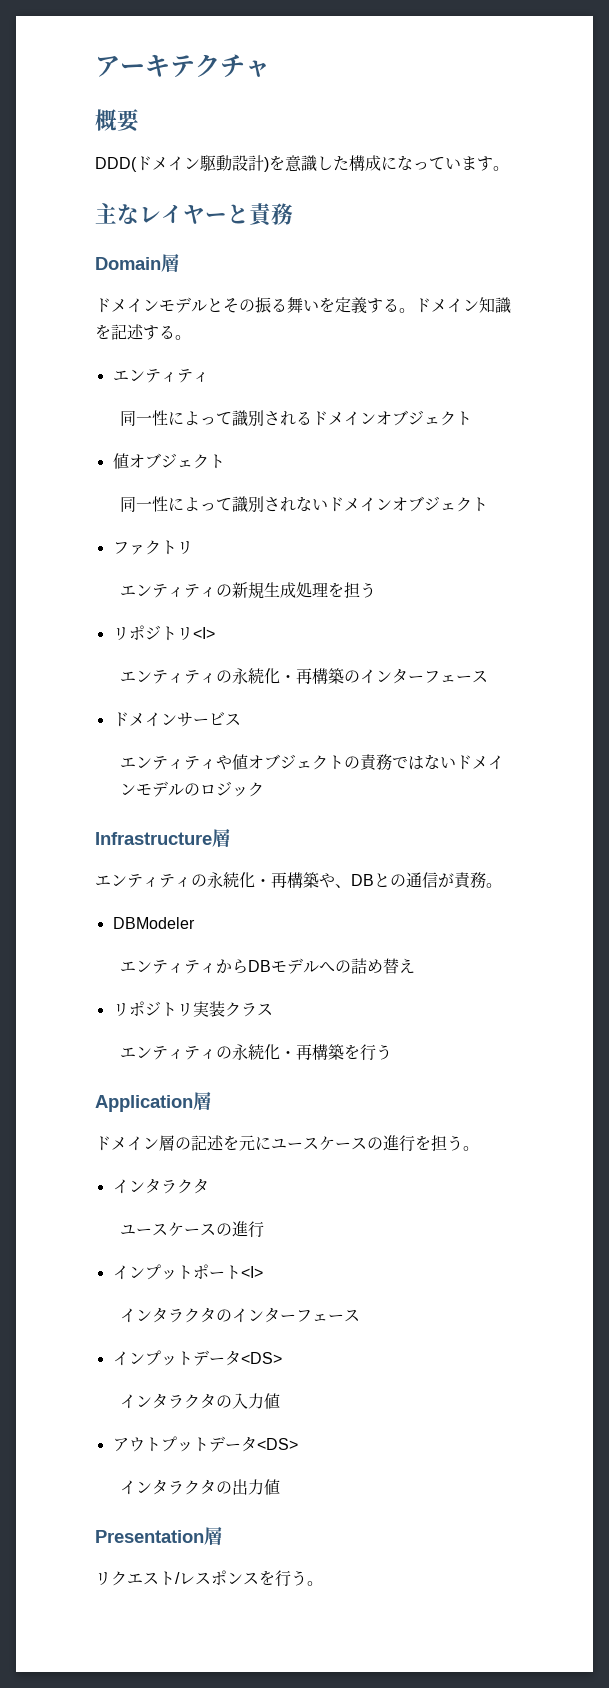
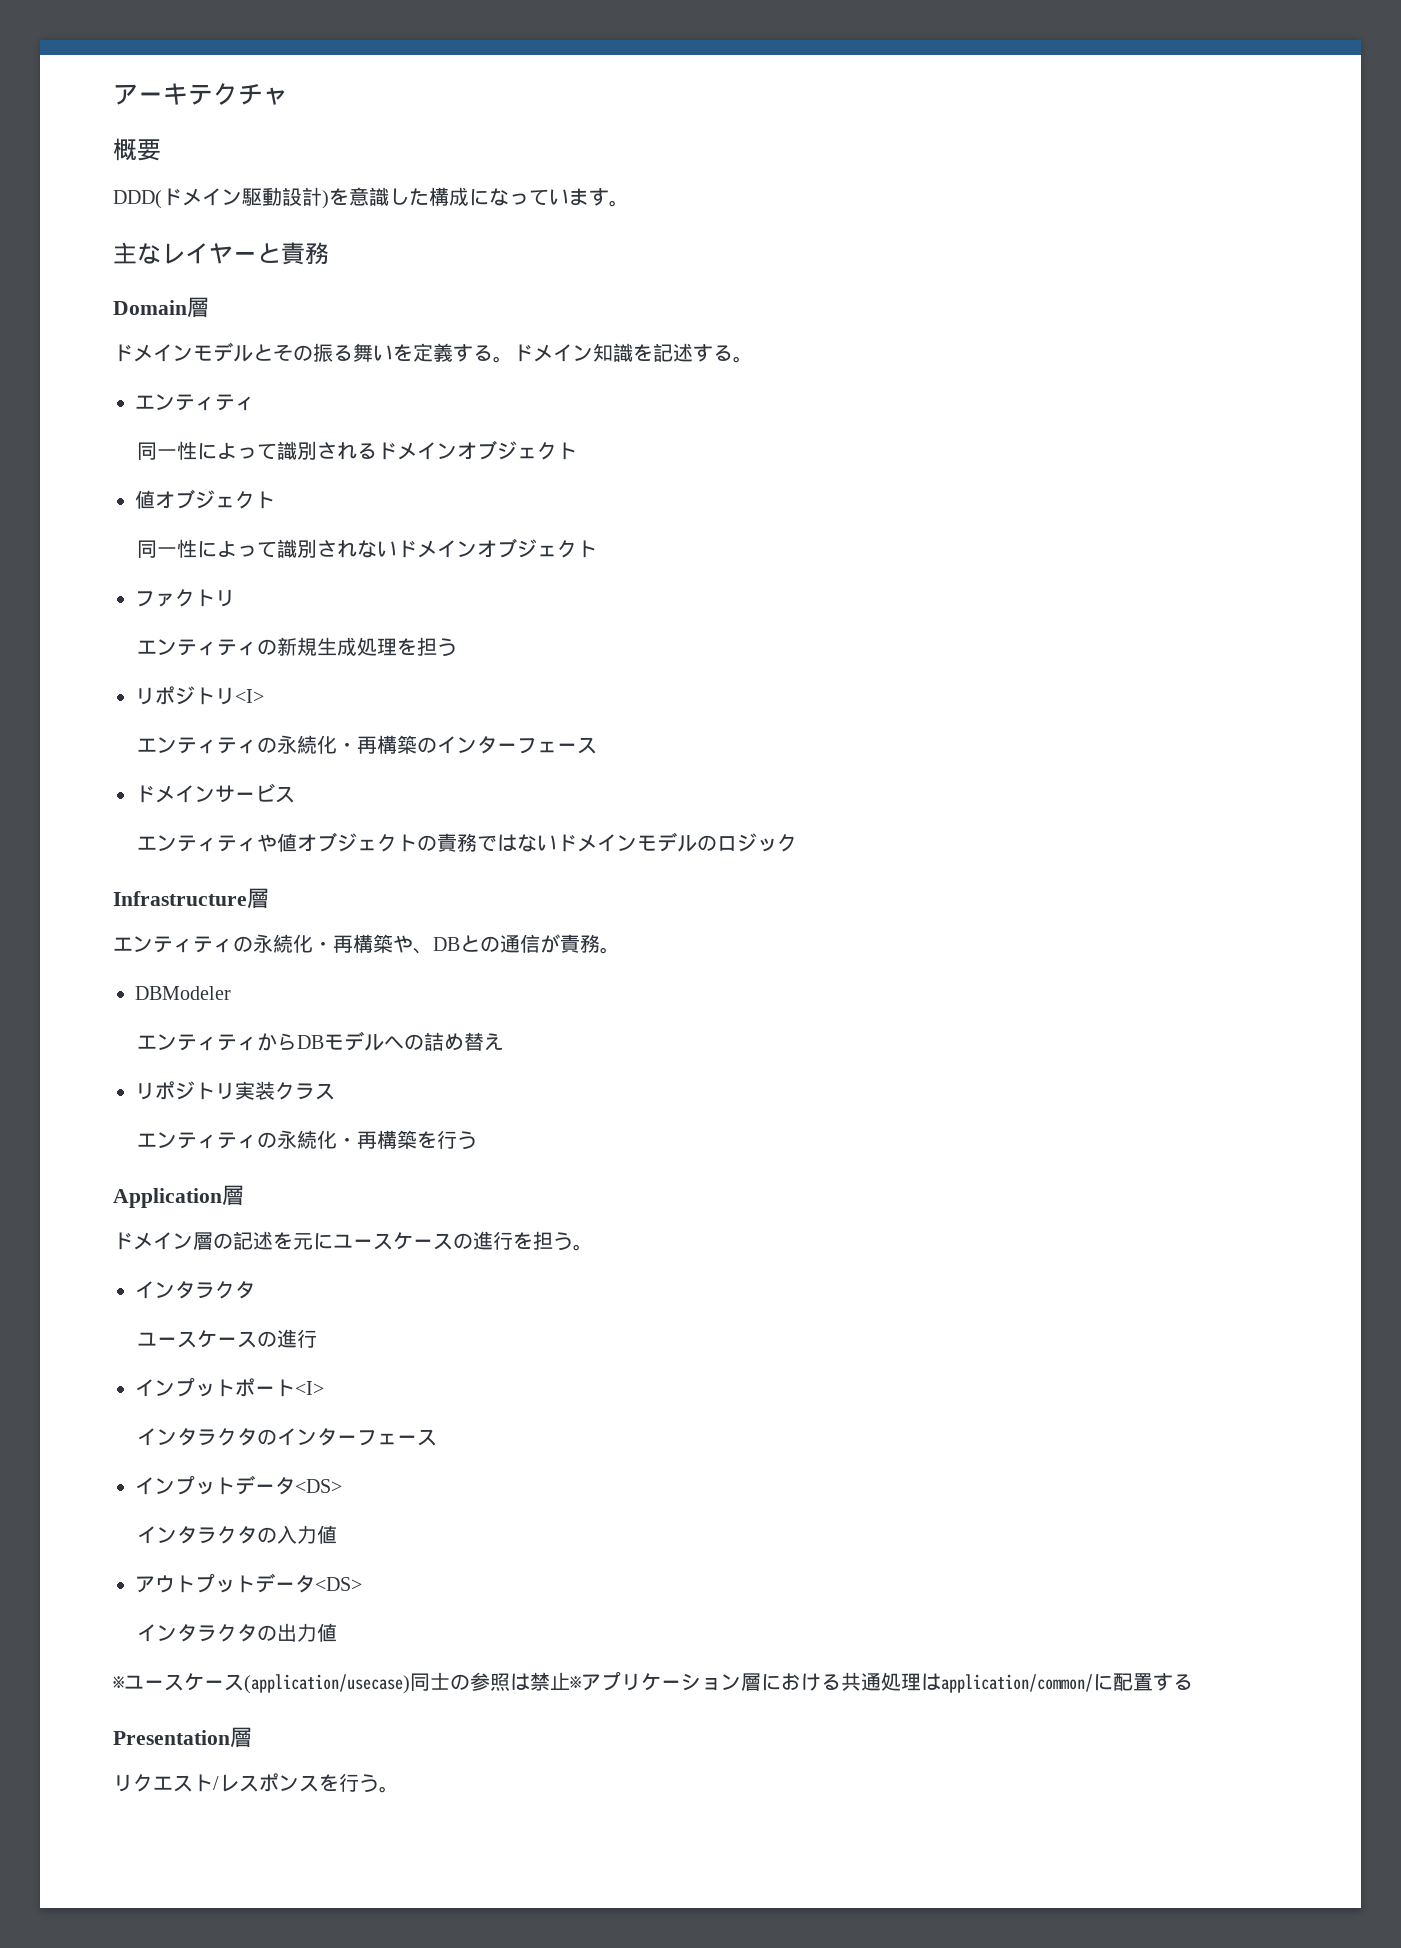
+ ※ユースケース(application/usecase)同士の参照は禁止※アプリケーション層における共通処理はapplication/common/に配置する

